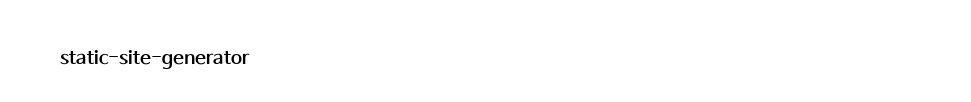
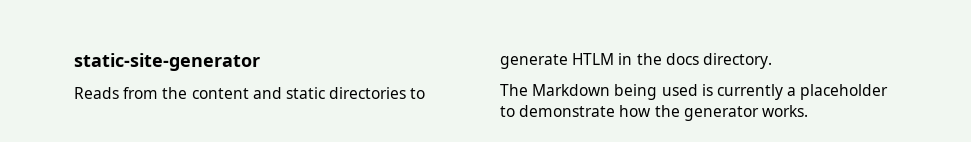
+ Reads from the content and static directories to generate HTLM in the docs directory.
+ The Markdown being used is currently a placeholder to demonstrate how the generator works.

